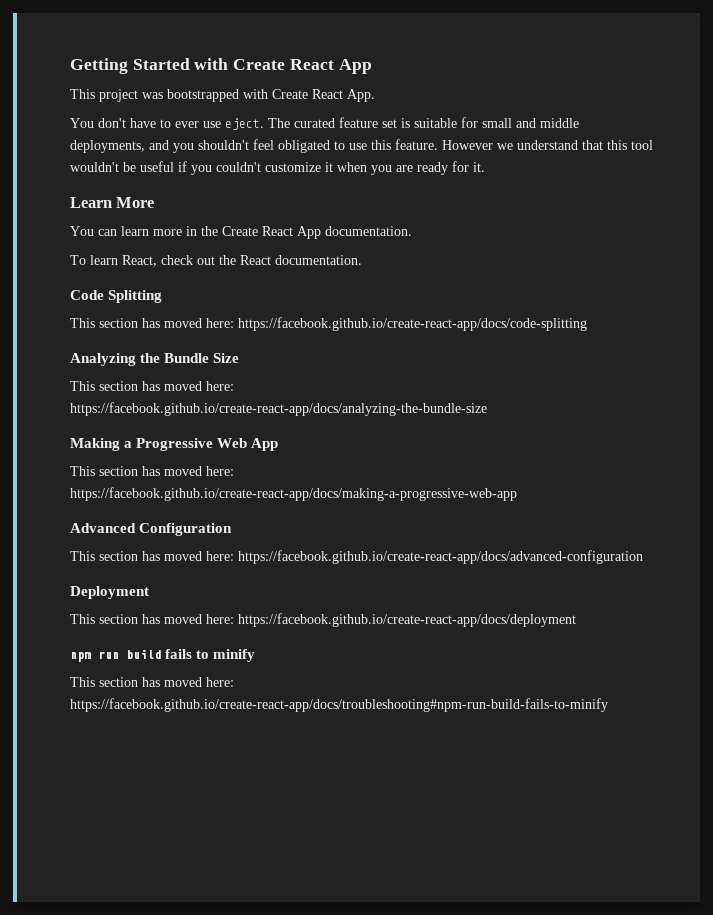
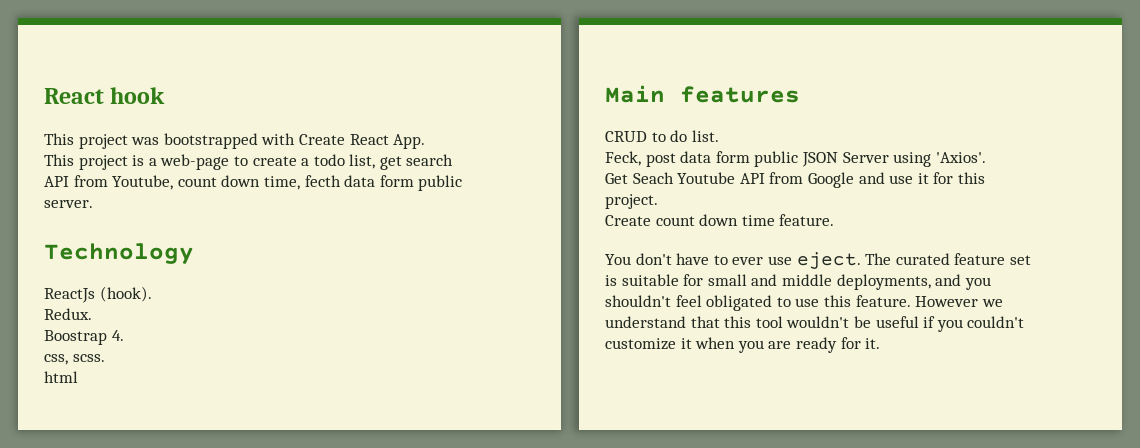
- Getting Started with Create React App
+ React hook
+ This project is a web-page to create a todo list, get search API from Youtube, count down time, fecth data form public server.
+ Technology
+ ReactJs (hook).
+ Redux.
+ Boostrap 4.
+ css, scss.
+ html
+ Main features
+ CRUD to do list.
+ Feck, post data form public JSON Server using 'Axios'.
+ Get Seach Youtube API from Google and use it for this project.
+ Create count down time feature.
- Learn More
- You can learn more in the Create React App documentation.
- To learn React, check out the React documentation.
- Code Splitting
- This section has moved here: https://facebook.github.io/create-react-app/docs/code-splitting
- Analyzing the Bundle Size
- This section has moved here: https://facebook.github.io/create-react-app/docs/analyzing-the-bundle-size
- Making a Progressive Web App
- This section has moved here: https://facebook.github.io/create-react-app/docs/making-a-progressive-web-app
- Advanced Configuration
- This section has moved here: https://facebook.github.io/create-react-app/docs/advanced-configuration
- Deployment
- This section has moved here: https://facebook.github.io/create-react-app/docs/deployment
- npm run build fails to minify
- This section has moved here: https://facebook.github.io/create-react-app/docs/troubleshooting#npm-run-build-fails-to-minify

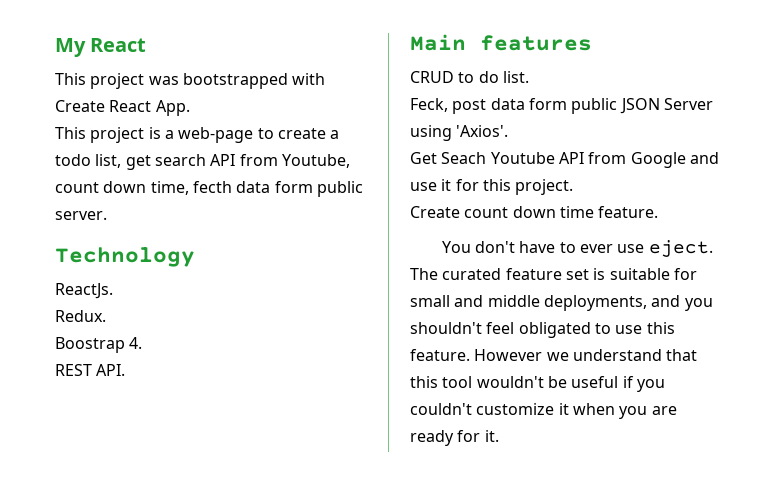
- React hook
+ My React
- ReactJs (hook).
+ ReactJs.
- css, scss.
- html
+ REST API.

